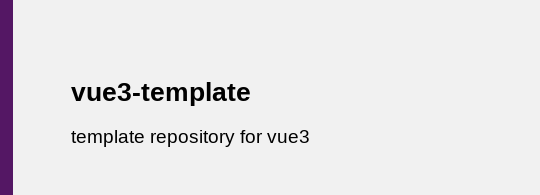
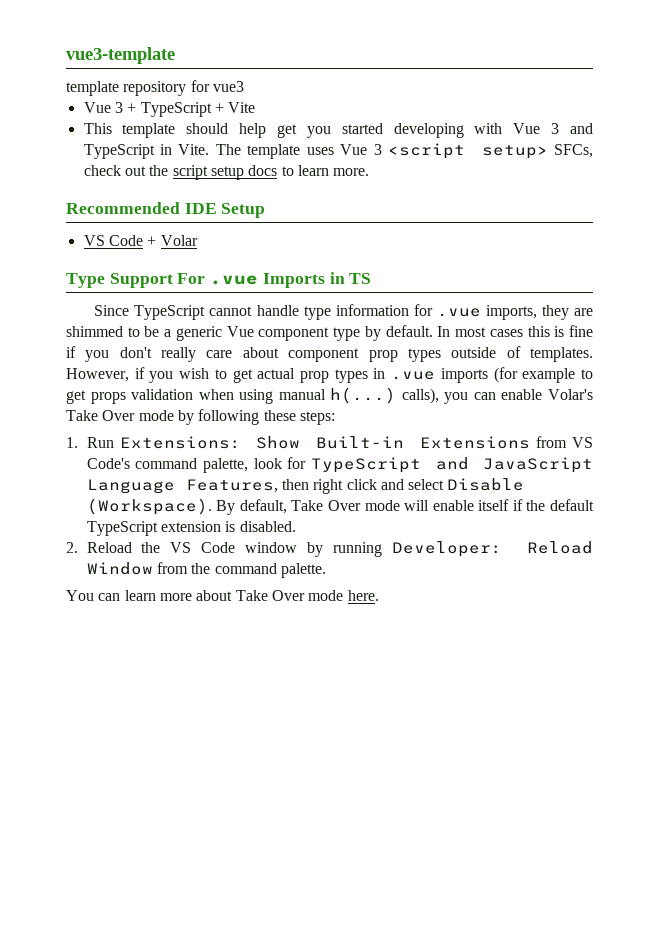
+ Vue 3 + TypeScript + Vite
+ This template should help get you started developing with Vue 3 and TypeScript in Vite. The template uses Vue 3 <script setup> SFCs, check out the script setup docs to learn more.
+ Recommended IDE Setup
+ VS Code + Volar
+ Type Support For .vue Imports in TS
+ Since TypeScript cannot handle type information for .vue imports, they are shimmed to be a generic Vue component type by default. In most cases this is fine if you don't really care about component prop types outside of templates. However, if you wish to get actual prop types in .vue imports (for example to get props validation when using manual h(...) calls), you can enable Volar's Take Over mode by following these steps:
+ 1. Run Extensions: Show Built-in Extensions from VS Code's command palette, look for TypeScript and JavaScript Language Features, then right click and select Disable (Workspace). By default, Take Over mode will enable itself if the default TypeScript extension is disabled.
+ 2. Reload the VS Code window by running Developer: Reload Window from the command palette.
+ You can learn more about Take Over mode here.

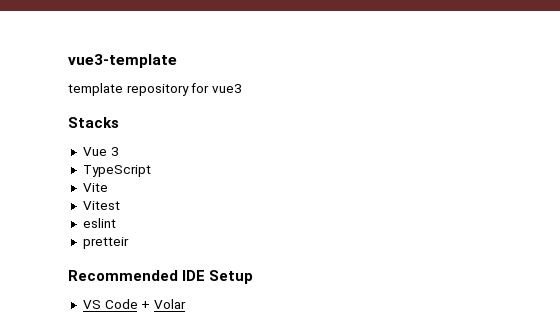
- Vue 3 + TypeScript + Vite
+ Stacks
+ Vue 3
+ TypeScript
+ Vite
- This template should help get you started developing with Vue 3 and TypeScript in Vite. The template uses Vue 3 <script setup> SFCs, check out the script setup docs to learn more.
+ Vitest
+ eslint
+ pretteir
- Type Support For .vue Imports in TS
- Since TypeScript cannot handle type information for .vue imports, they are shimmed to be a generic Vue component type by default. In most cases this is fine if you don't really care about component prop types outside of templates. However, if you wish to get actual prop types in .vue imports (for example to get props validation when using manual h(...) calls), you can enable Volar's Take Over mode by following these steps:
- 1. Run Extensions: Show Built-in Extensions from VS Code's command palette, look for TypeScript and JavaScript Language Features, then right click and select Disable (Workspace). By default, Take Over mode will enable itself if the default TypeScript extension is disabled.
- 2. Reload the VS Code window by running Developer: Reload Window from the command palette.
- You can learn more about Take Over mode here.

